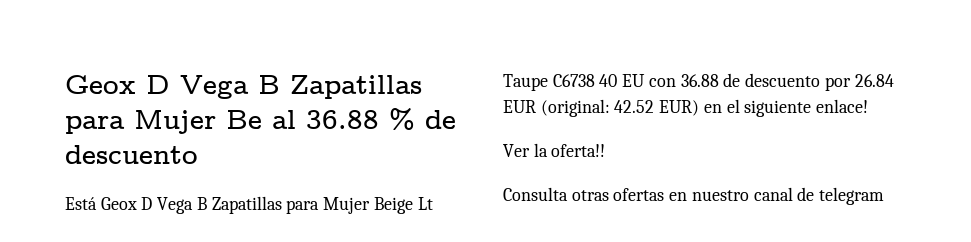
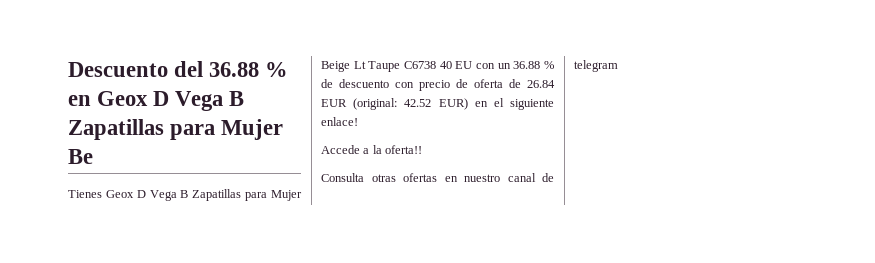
- Geox D Vega B Zapatillas para Mujer Be al 36.88 % de descuento
- Está Geox D Vega B Zapatillas para Mujer Beige Lt Taupe C6738 40 EU con 36.88 de descuento por 26.84 EUR (original: 42.52 EUR) en el siguiente enlace!
+ Descuento del 36.88 % en Geox D Vega B Zapatillas para Mujer Be
+ Tienes Geox D Vega B Zapatillas para Mujer Beige Lt Taupe C6738 40 EU con un 36.88 % de descuento con precio de oferta de 26.84 EUR (original: 42.52 EUR) en el siguiente enlace!
- Ver la oferta!!
+ Accede a la oferta!!

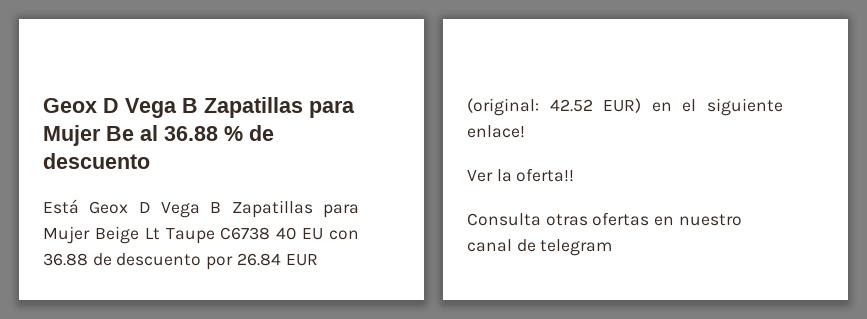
- Descuento del 36.88 % en Geox D Vega B Zapatillas para Mujer Be
- Tienes Geox D Vega B Zapatillas para Mujer Beige Lt Taupe C6738 40 EU con un 36.88 % de descuento con precio de oferta de 26.84 EUR (original: 42.52 EUR) en el siguiente enlace!
+ Geox D Vega B Zapatillas para Mujer Be al 36.88 % de descuento
+ Está Geox D Vega B Zapatillas para Mujer Beige Lt Taupe C6738 40 EU con 36.88 de descuento por 26.84 EUR (original: 42.52 EUR) en el siguiente enlace!
- Accede a la oferta!!
+ Ver la oferta!!

